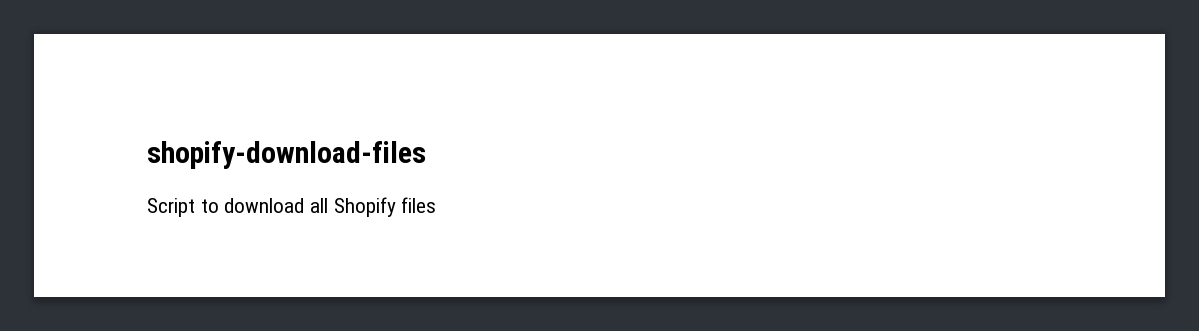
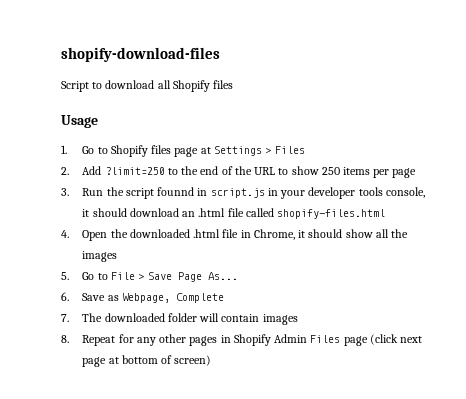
+ Usage
+ 1. Go to Shopify files page at Settings > Files
+ 2. Add ?limit=250 to the end of the URL to show 250 items per page
+ 3. Run the script founnd in script.js in your developer tools console, it should download an .html file called shopify-files.html
+ 4. Open the downloaded .html file in Chrome, it should show all the images
+ 5. Go to File > Save Page As...
+ 6. Save as Webpage, Complete
+ 7. The downloaded folder will contain images
+ 8. Repeat for any other pages in Shopify Admin Files page (click next page at bottom of screen)

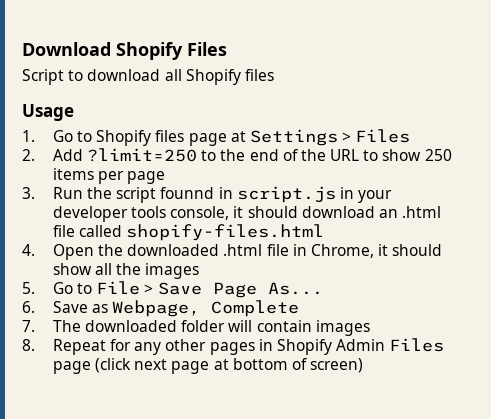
- shopify-download-files
+ Download Shopify Files

